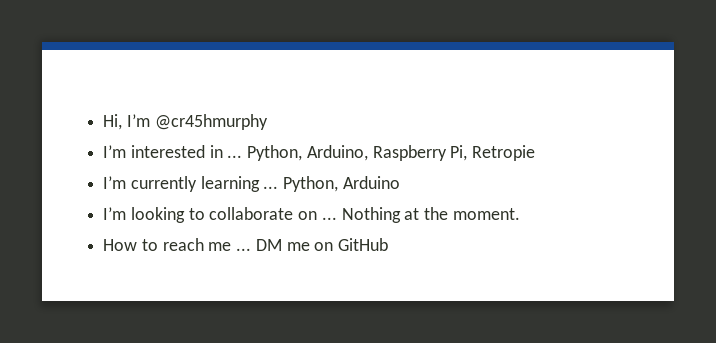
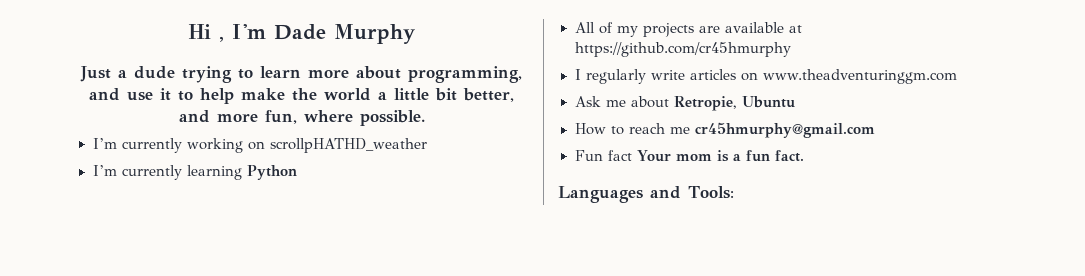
- Hi, I’m @cr45hmurphy
- I’m interested in ... Python, Arduino, Raspberry Pi, Retropie
- I’m currently learning ... Python, Arduino
- I’m looking to collaborate on ... Nothing at the moment.
- How to reach me ... DM me on GitHub
+ Hi , I'm Dade Murphy
+ Just a dude trying to learn more about programming, and use it to help make the world a little bit better, and more fun, where possible.
+ I’m currently working on scrollpHATHD_weather
+ I’m currently learning Python
+ All of my projects are available at https://github.com/cr45hmurphy
+ I regularly write articles on www.theadventuringgm.com
+ Ask me about Retropie, Ubuntu
+ How to reach me cr45hmurphy@gmail.com
+ Fun fact Your mom is a fun fact.
+ Languages and Tools:

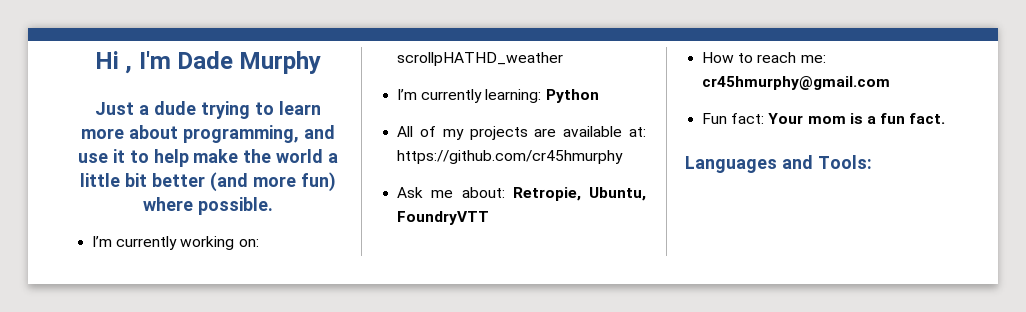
- Just a dude trying to learn more about programming, and use it to help make the world a little bit better, and more fun, where possible.
+ Just a dude trying to learn more about programming, and use it to help make the world a little bit better (and more fun) where possible.
- I’m currently working on scrollpHATHD_weather
+ I’m currently working on: scrollpHATHD_weather
- I’m currently learning Python
+ I’m currently learning: Python
- All of my projects are available at https://github.com/cr45hmurphy
+ All of my projects are available at: https://github.com/cr45hmurphy
- I regularly write articles on www.theadventuringgm.com
- Ask me about Retropie, Ubuntu
+ Ask me about: Retropie, Ubuntu, FoundryVTT
- How to reach me cr45hmurphy@gmail.com
+ How to reach me: cr45hmurphy@gmail.com
- Fun fact Your mom is a fun fact.
+ Fun fact: Your mom is a fun fact.

